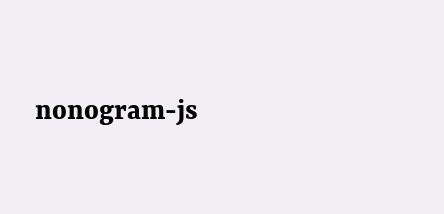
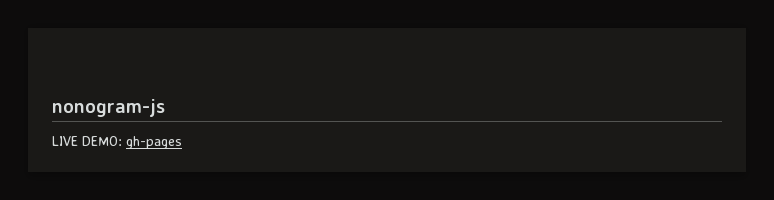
+ LIVE DEMO: gh-pages

